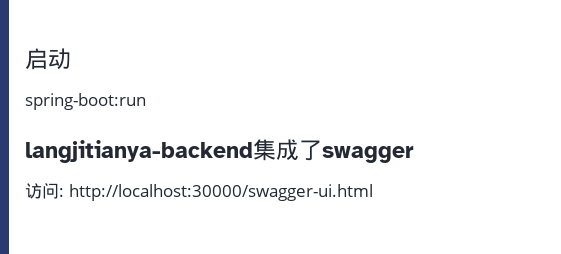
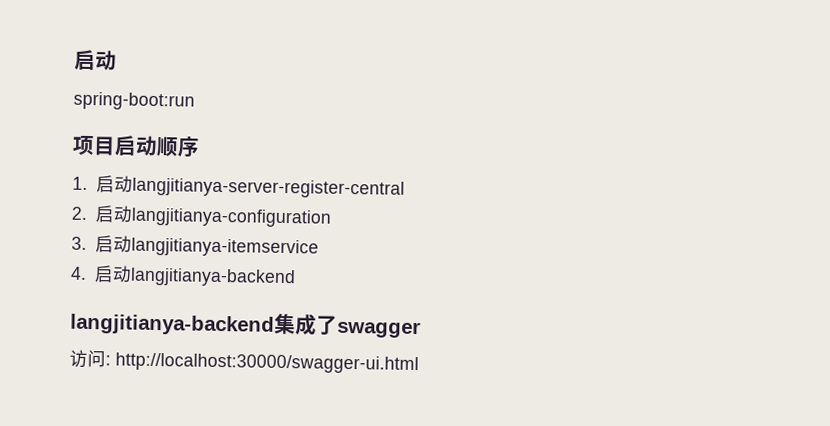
+ 项目启动顺序
+ 1.启动langjitianya-server-register-central
+ 2.启动langjitianya-configuration
+ 3.启动langjitianya-itemservice
+ 4.启动langjitianya-backend

